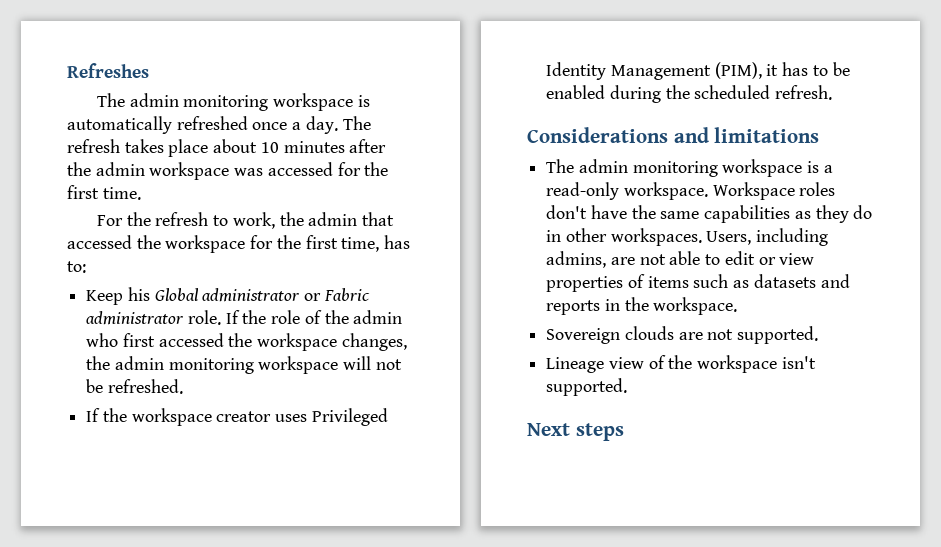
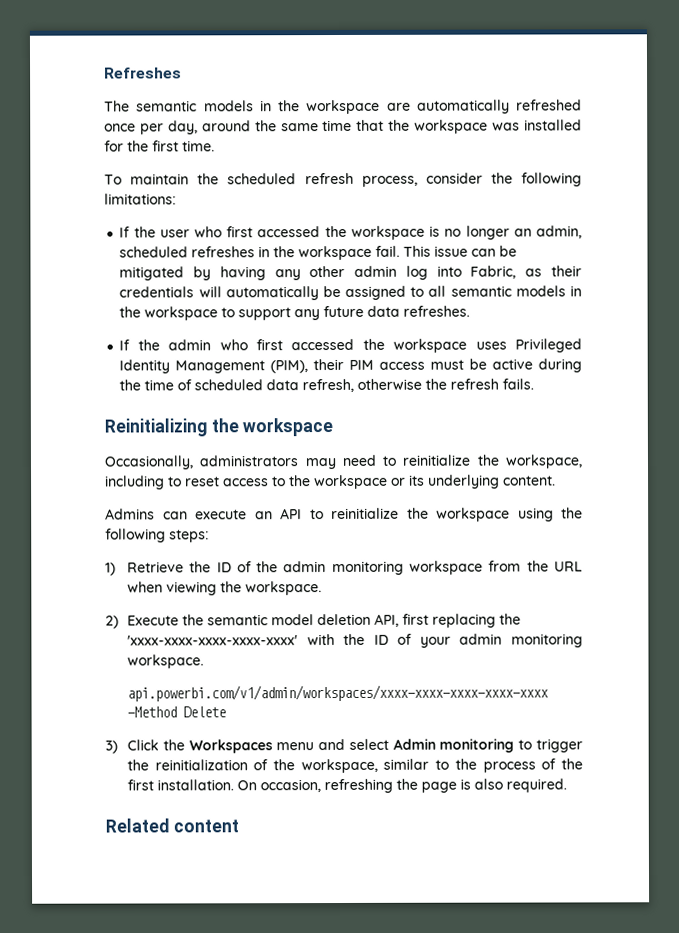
- The admin monitoring workspace is automatically refreshed once a day. The refresh takes place about 10 minutes after the admin workspace was accessed for the first time.
+ The semantic models in the workspace are automatically refreshed once per day, around the same time that the workspace was installed for the first time.
- For the refresh to work, the admin that accessed the workspace for the first time, has to:
- Keep his Global administrator or Fabric administrator role. If the role of the admin who first accessed the workspace changes, the admin monitoring workspace will not be refreshed.
- If the workspace creator uses Privileged Identity Management (PIM), it has to be enabled during the scheduled refresh.
- Considerations and limitations
- The admin monitoring workspace is a read-only workspace. Workspace roles don't have the same capabilities as they do in other workspaces. Users, including admins, are not able to edit or view properties of items such as datasets and reports in the workspace.
- Sovereign clouds are not supported.
- Lineage view of the workspace isn't supported.
- Next steps
+ To maintain the scheduled refresh process, consider the following limitations:
+ If the user who first accessed the workspace is no longer an admin, scheduled refreshes in the workspace fail. This issue can be mitigated by having any other admin log into Fabric, as their credentials will automatically be assigned to all semantic models in the workspace to support any future data refreshes.
+ If the admin who first accessed the workspace uses Privileged Identity Management (PIM), their PIM access must be active during the time of scheduled data refresh, otherwise the refresh fails.
+ Reinitializing the workspace
+ Occasionally, administrators may need to reinitialize the workspace, including to reset access to the workspace or its underlying content.
+ Admins can execute an API to reinitialize the workspace using the following steps:
+ 1) Retrieve the ID of the admin monitoring workspace from the URL when viewing the workspace.
+ 2) Execute the semantic model deletion API, first replacing the 'xxxx-xxxx-xxxx-xxxx-xxxx' with the ID of your admin monitoring workspace.
+ api.powerbi.com/v1/admin/workspaces/xxxx-xxxx-xxxx-xxxx-xxxx -Method Delete
+ 3) Click the Workspaces menu and select Admin monitoring to trigger the reinitialization of the workspace, similar to the process of the first installation. On occasion, refreshing the page is also required.
+ Related content

